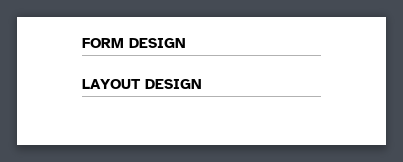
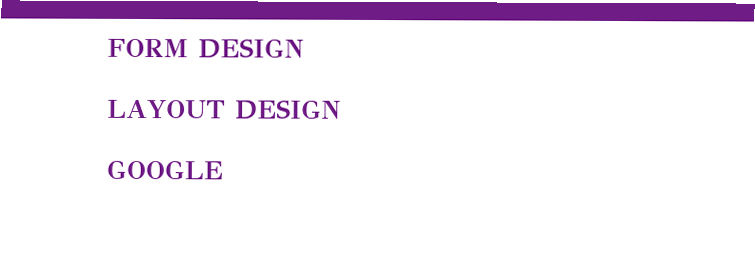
+ GOOGLE

